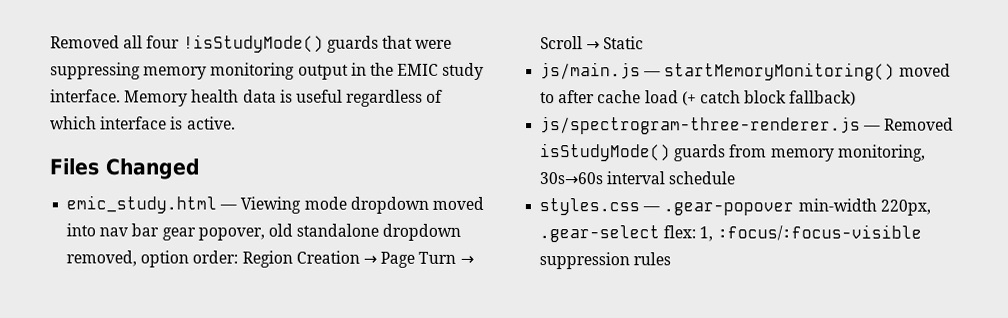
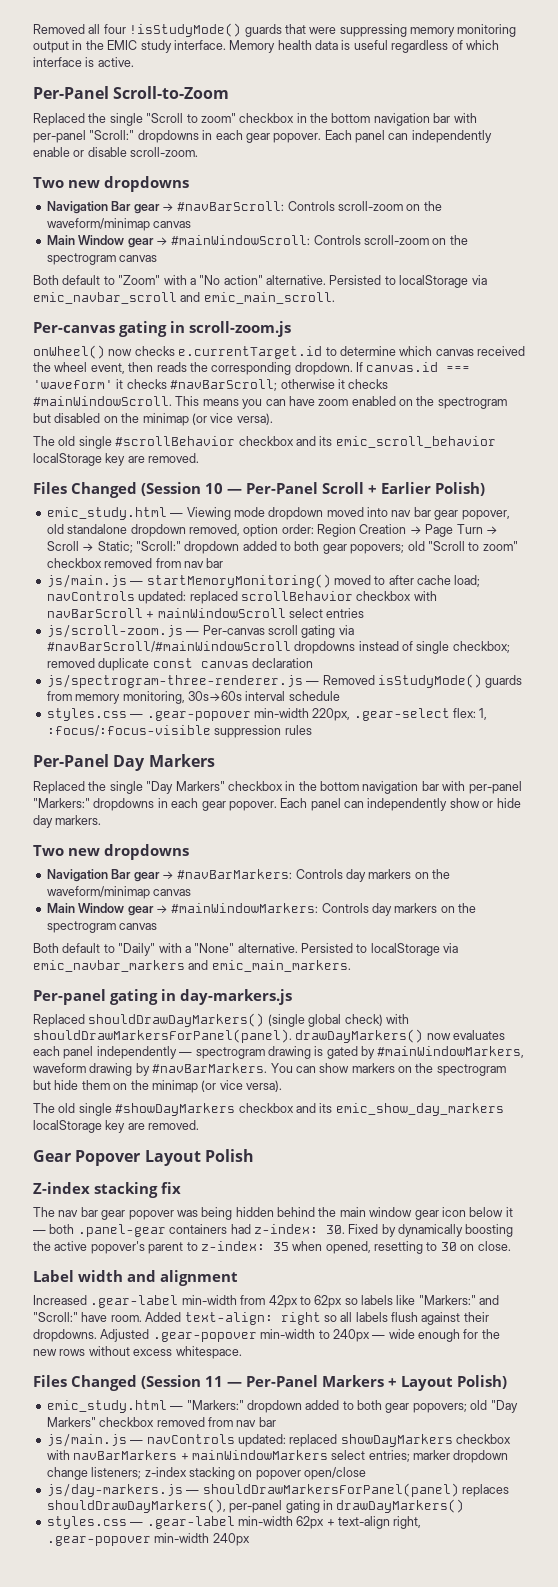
- Files Changed
+ Per-Panel Scroll-to-Zoom
+ Replaced the single "Scroll to zoom" checkbox in the bottom navigation bar with per-panel "Scroll:" dropdowns in each gear popover. Each panel can independently enable or disable scroll-zoom.
+ Two new dropdowns
+ Navigation Bar gear → #navBarScroll: Controls scroll-zoom on the waveform/minimap canvas
+ Main Window gear → #mainWindowScroll: Controls scroll-zoom on the spectrogram canvas
+ Both default to "Zoom" with a "No action" alternative. Persisted to localStorage via emic_navbar_scroll and emic_main_scroll.
+ Per-canvas gating in scroll-zoom.js
+ onWheel() now checks e.currentTarget.id to determine which canvas received the wheel event, then reads the corresponding dropdown. If canvas.id === 'waveform' it checks #navBarScroll; otherwise it checks #mainWindowScroll. This means you can have zoom enabled on the spectrogram but disabled on the minimap (or vice versa).
+ The old single #scrollBehavior checkbox and its emic_scroll_behavior localStorage key are removed.
+ Files Changed (Session 10 — Per-Panel Scroll + Earlier Polish)
- emic_study.html — Viewing mode dropdown moved into nav bar gear popover, old standalone dropdown removed, option order: Region Creation → Page Turn → Scroll → Static
+ emic_study.html — Viewing mode dropdown moved into nav bar gear popover, old standalone dropdown removed, option order: Region Creation → Page Turn → Scroll → Static; "Scroll:" dropdown added to both gear popovers; old "Scroll to zoom" checkbox removed from nav bar
- js/main.js — startMemoryMonitoring() moved to after cache load (+ catch block fallback)
+ js/main.js — startMemoryMonitoring() moved to after cache load; navControls updated: replaced scrollBehavior checkbox with navBarScroll + mainWindowScroll select entries
+ js/scroll-zoom.js — Per-canvas scroll gating via #navBarScroll/#mainWindowScroll dropdowns instead of single checkbox; removed duplicate const canvas declaration
+ Per-Panel Day Markers
+ Replaced the single "Day Markers" checkbox in the bottom navigation bar with per-panel "Markers:" dropdowns in each gear popover. Each panel can independently show or hide day markers.
+ Two new dropdowns
+ Navigation Bar gear → #navBarMarkers: Controls day markers on the waveform/minimap canvas
+ Main Window gear → #mainWindowMarkers: Controls day markers on the spectrogram canvas
+ Both default to "Daily" with a "None" alternative. Persisted to localStorage via emic_navbar_markers and emic_main_markers.
+ Per-panel gating in day-markers.js
+ Replaced shouldDrawDayMarkers() (single global check) with shouldDrawMarkersForPanel(panel). drawDayMarkers() now evaluates each panel independently — spectrogram drawing is gated by #mainWindowMarkers, waveform drawing by #navBarMarkers. You can show markers on the spectrogram but hide them on the minimap (or vice versa).
+ The old single #showDayMarkers checkbox and its emic_show_day_markers localStorage key are removed.
+ Gear Popover Layout Polish
+ Z-index stacking fix
+ The nav bar gear popover was being hidden behind the main window gear icon below it — both .panel-gear containers had z-index: 30. Fixed by dynamically boosting the active popover's parent to z-index: 35 when opened, resetting to 30 on close.
+ Label width and alignment
+ Increased .gear-label min-width from 42px to 62px so labels like "Markers:" and "Scroll:" have room. Added text-align: right so all labels flush against their dropdowns. Adjusted .gear-popover min-width to 240px — wide enough for the new rows without excess whitespace.
+ Files Changed (Session 11 — Per-Panel Markers + Layout Polish)
+ emic_study.html — "Markers:" dropdown added to both gear popovers; old "Day Markers" checkbox removed from nav bar
+ js/main.js — navControls updated: replaced showDayMarkers checkbox with navBarMarkers + mainWindowMarkers select entries; marker dropdown change listeners; z-index stacking on popover open/close
+ js/day-markers.js — shouldDrawMarkersForPanel(panel) replaces shouldDrawDayMarkers(), per-panel gating in drawDayMarkers()
+ styles.css — .gear-label min-width 62px + text-align right, .gear-popover min-width 240px

